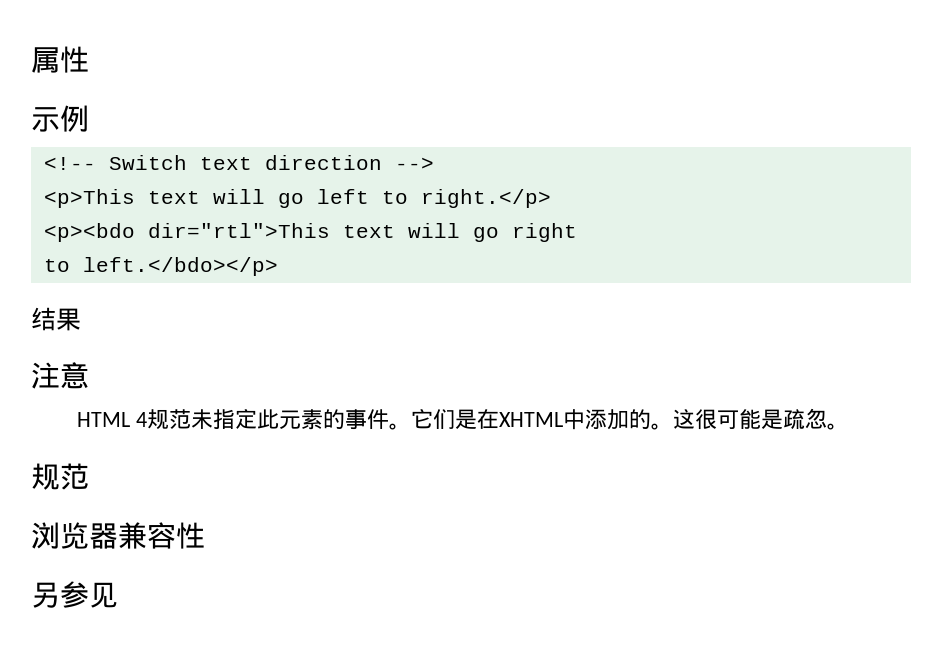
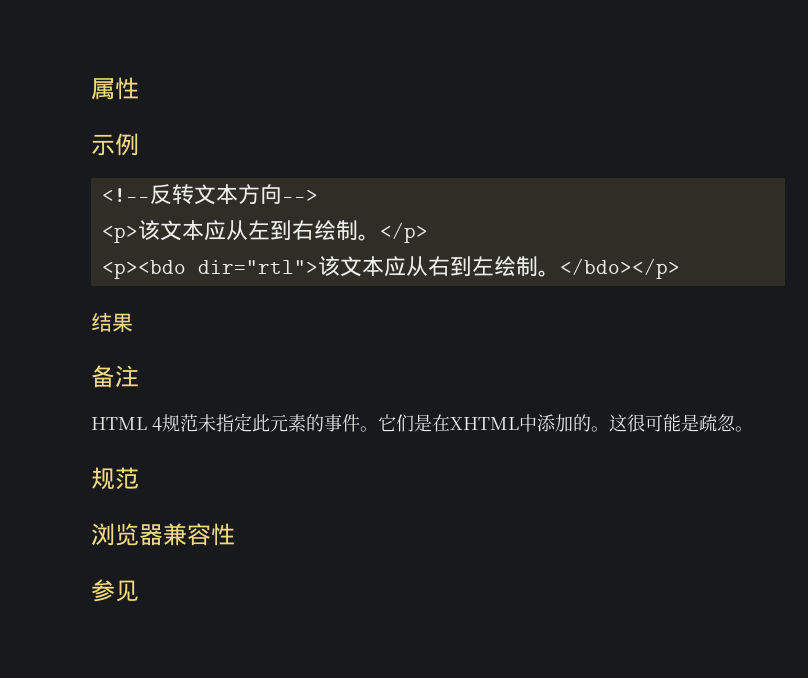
- <!-- Switch text direction -->
- <p>This text will go left to right.</p>
- <p><bdo dir="rtl">This text will go right
- to left.</bdo></p>
+ <!--反转文本方向-->
+ <p>该文本应从左到右绘制。</p>
+ <p><bdo dir="rtl">该文本应从右到左绘制。</bdo></p>
- 注意
+ 备注
- 另参见
+ 参见

